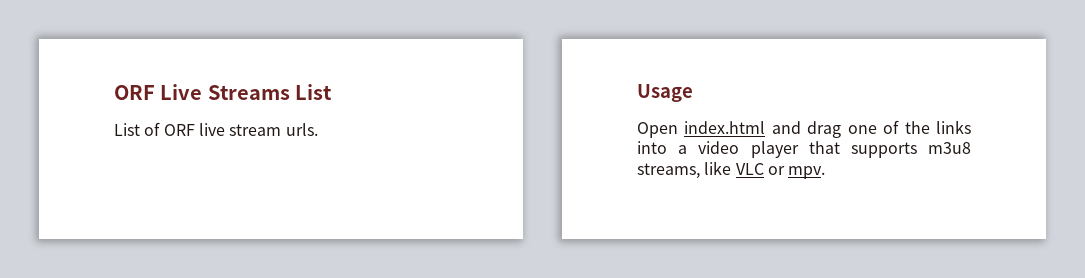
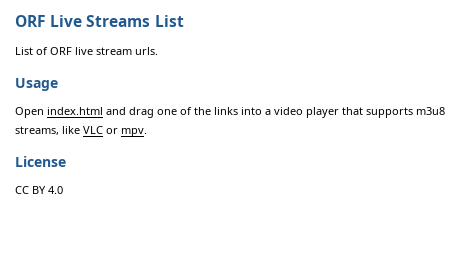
+ License
+ CC BY 4.0

